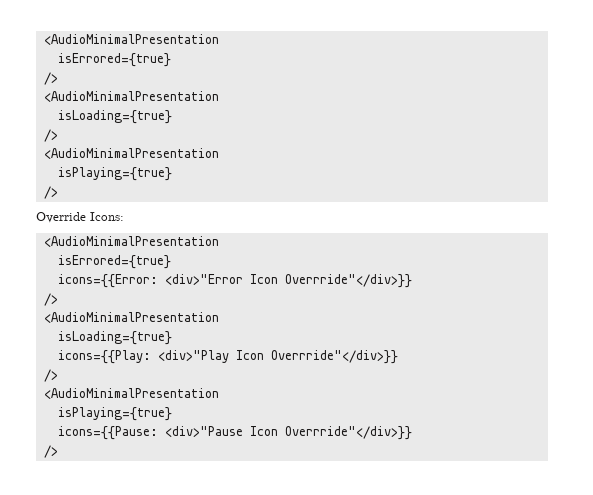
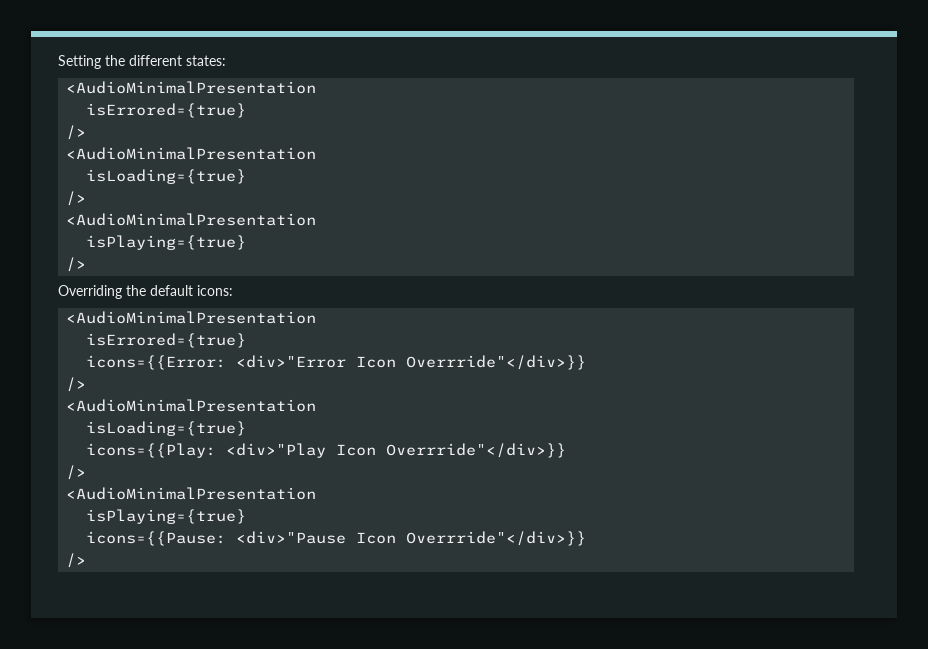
+ Setting the different states:
- Override Icons:
+ Overriding the default icons:

